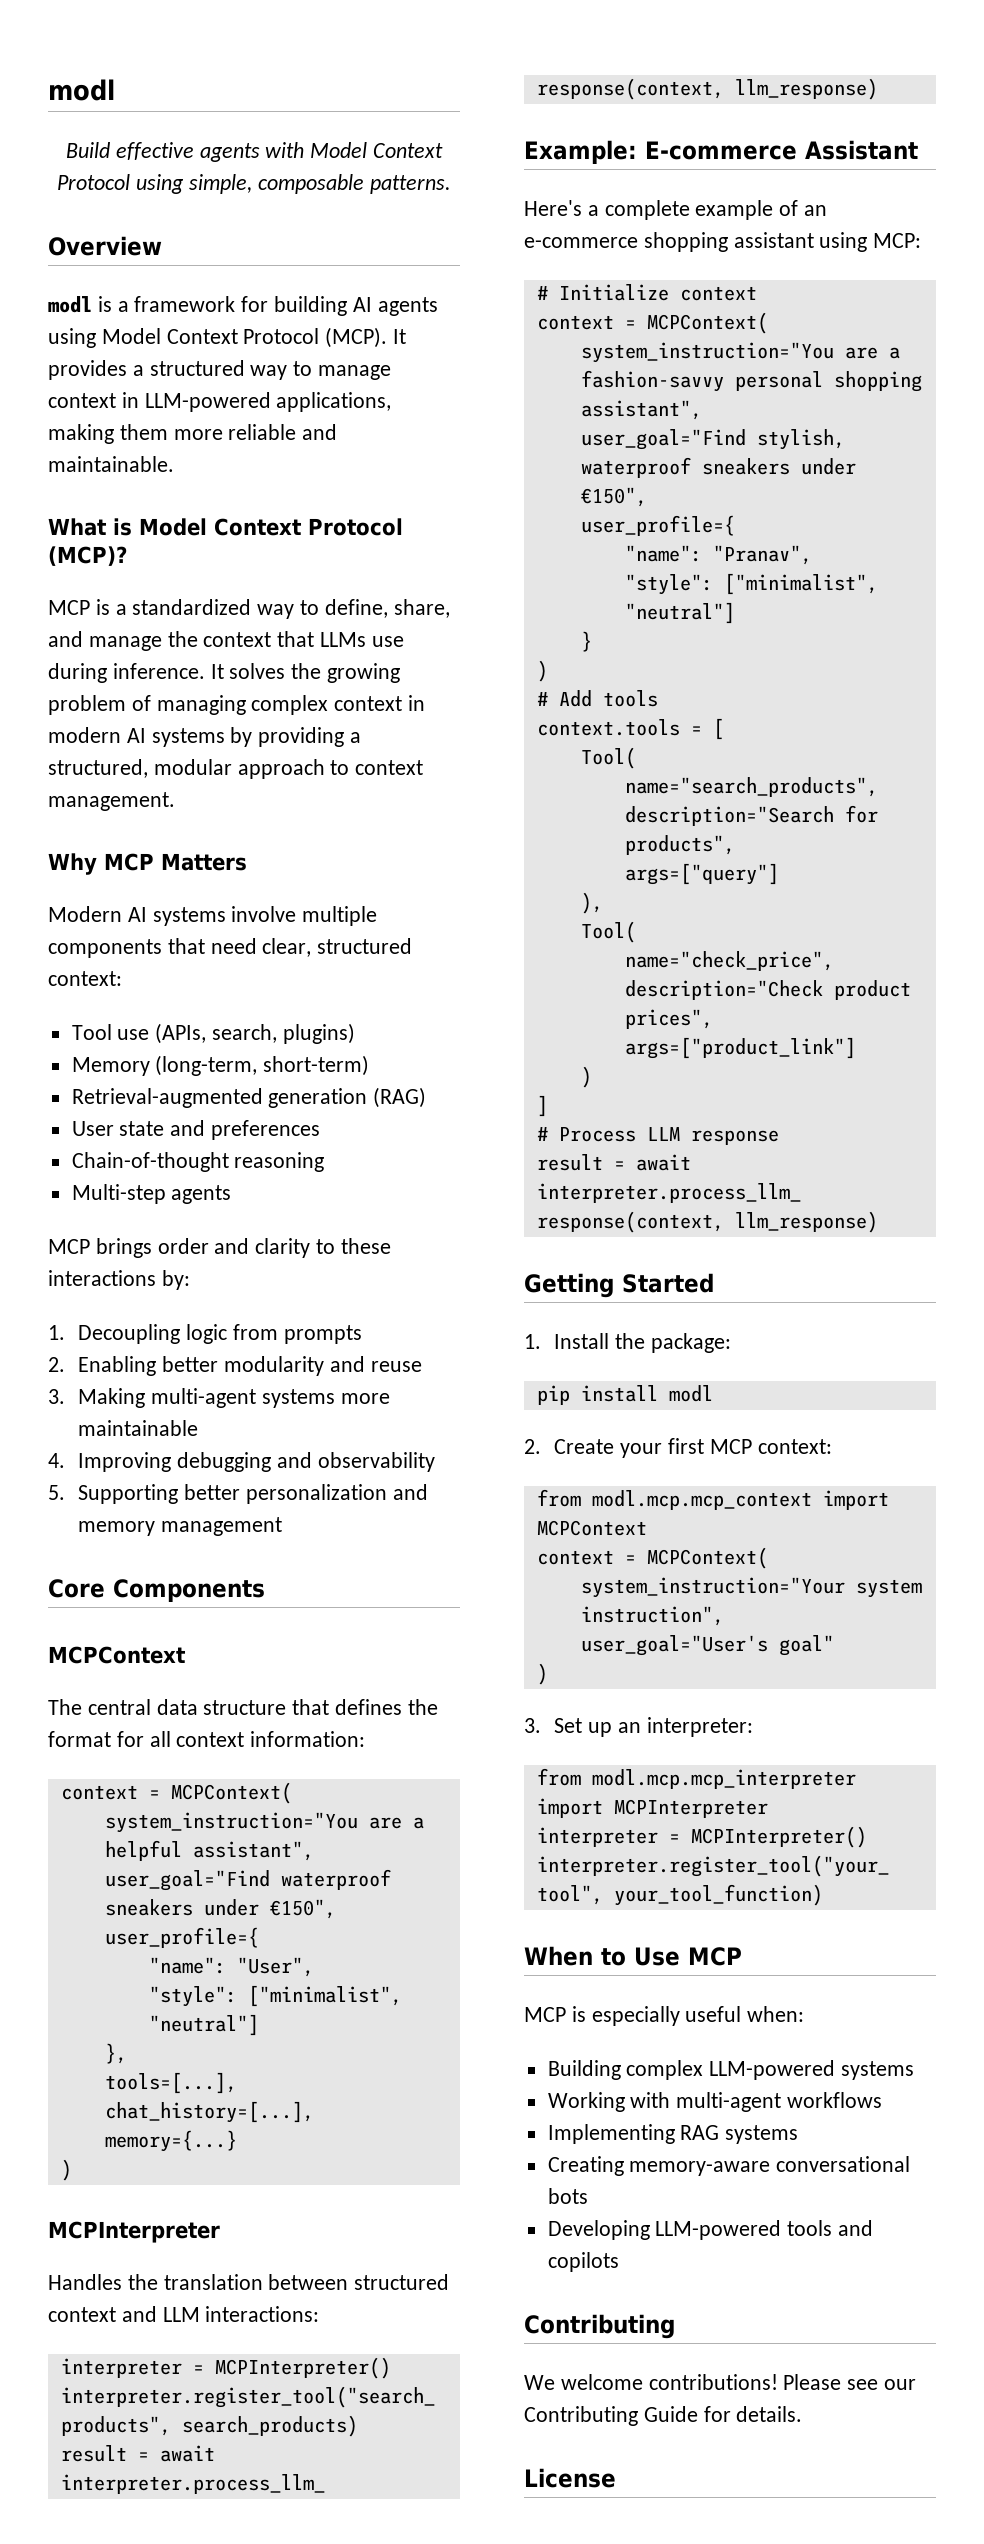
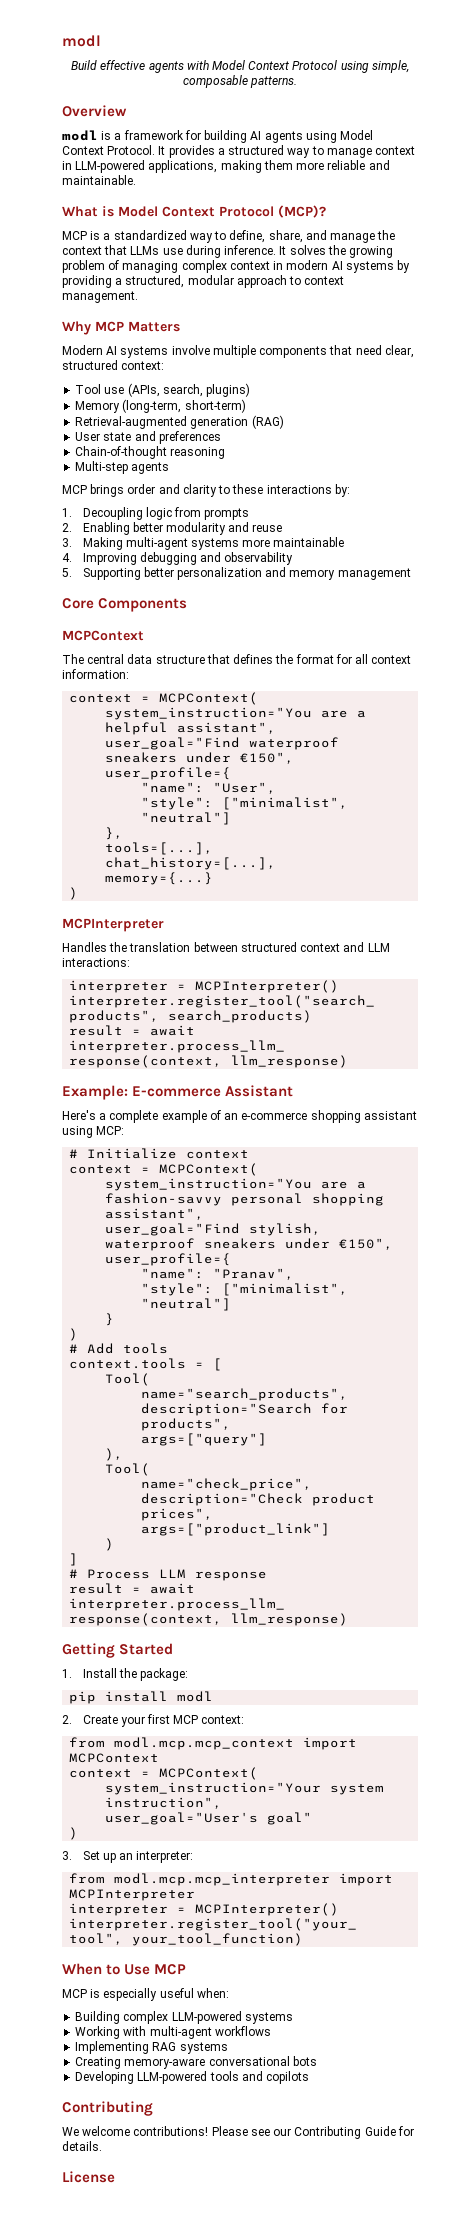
- modl is a framework for building AI agents using Model Context Protocol (MCP).
+ modl is a framework for building AI agents using Model Context Protocol.

